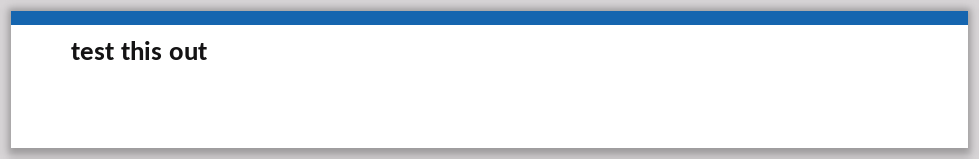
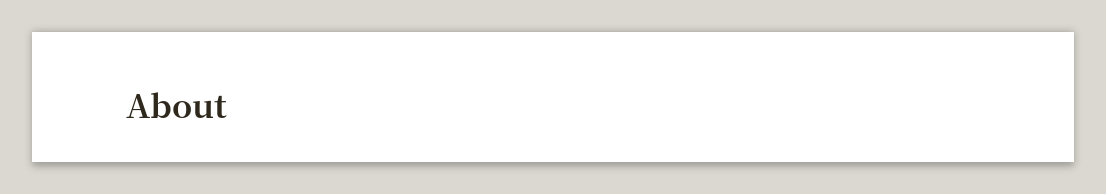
- test this out
+ About

